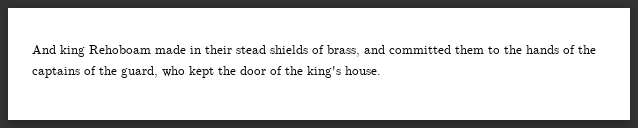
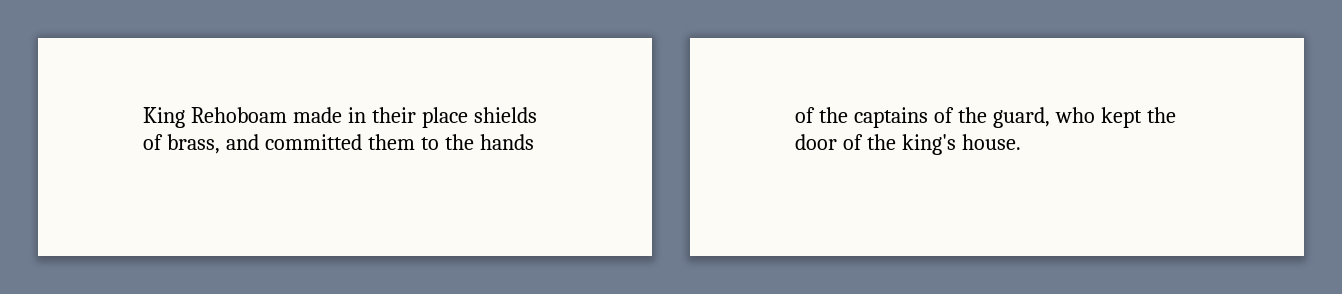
- And king Rehoboam made in their stead shields of brass, and committed them to the hands of the captains of the guard, who kept the door of the king's house.
+ King Rehoboam made in their place shields of brass, and committed them to the hands of the captains of the guard, who kept the door of the king's house.

